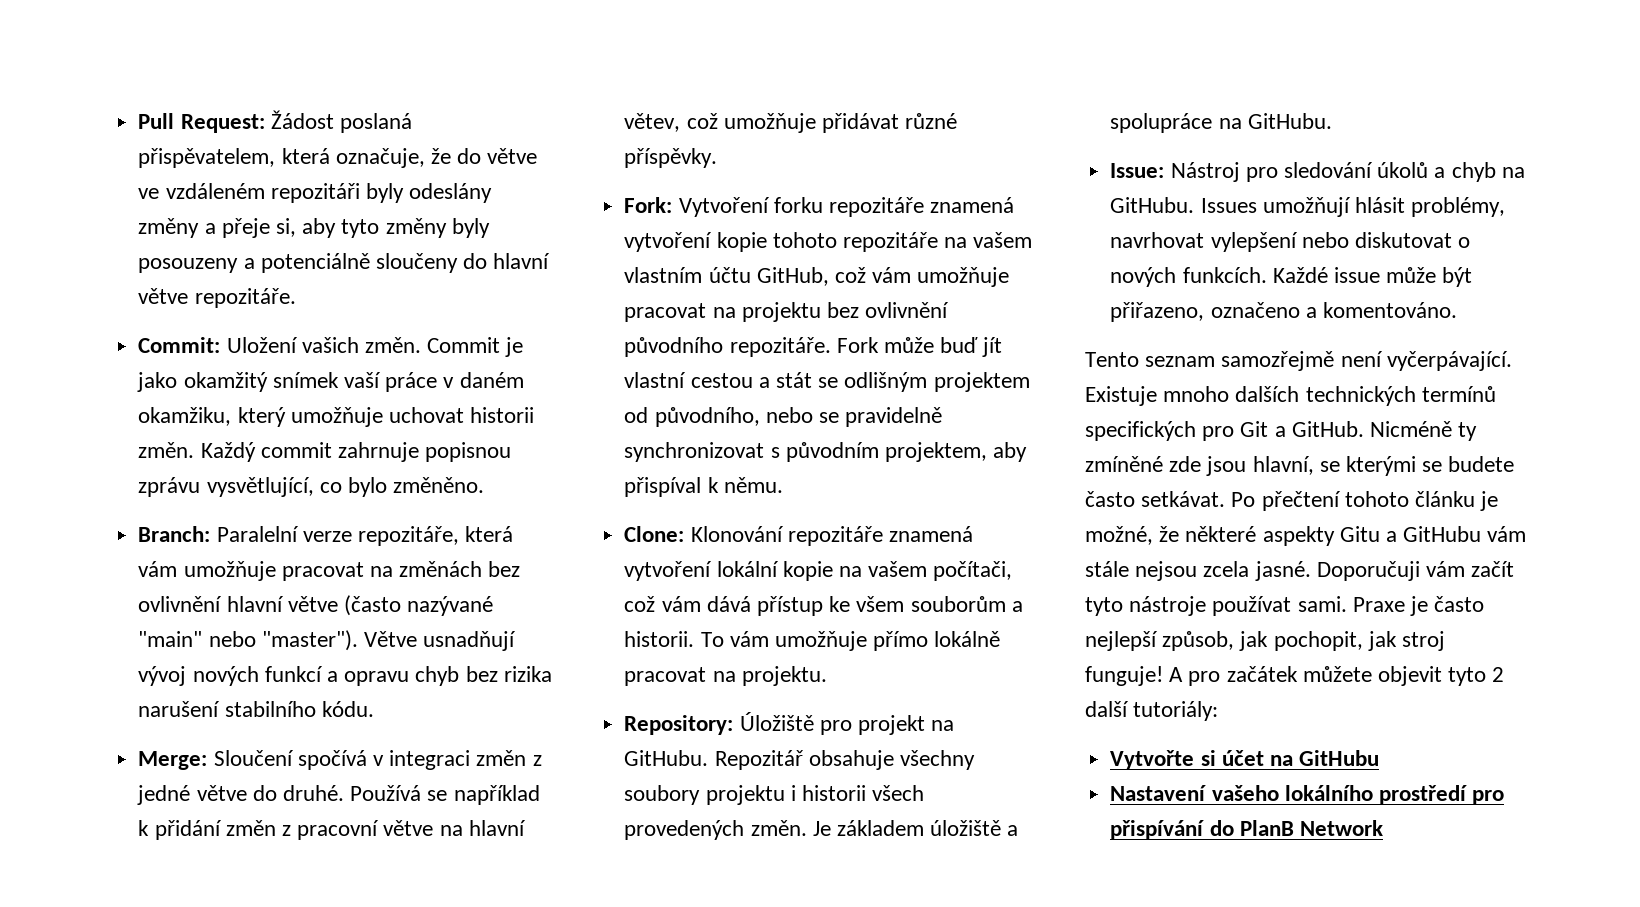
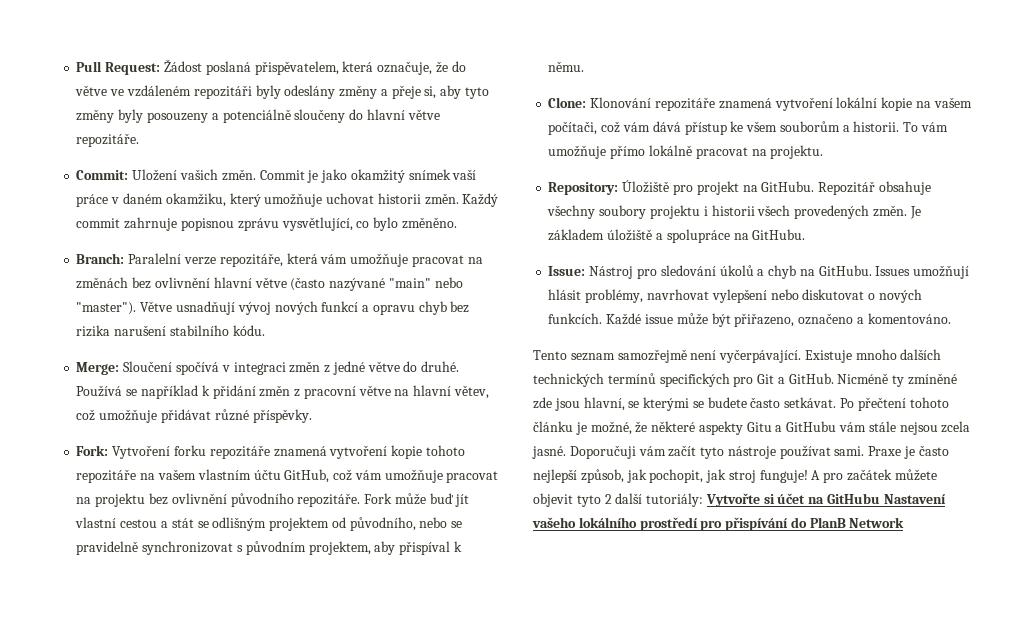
- A pro začátek můžete objevit tyto 2 další tutoriály:
- Vytvořte si účet na GitHubu
- Nastavení vašeho lokálního prostředí pro přispívání do PlanB Network
+ A pro začátek můžete objevit tyto 2 další tutoriály: Vytvořte si účet na GitHubu Nastavení vašeho lokálního prostředí pro přispívání do PlanB Network

